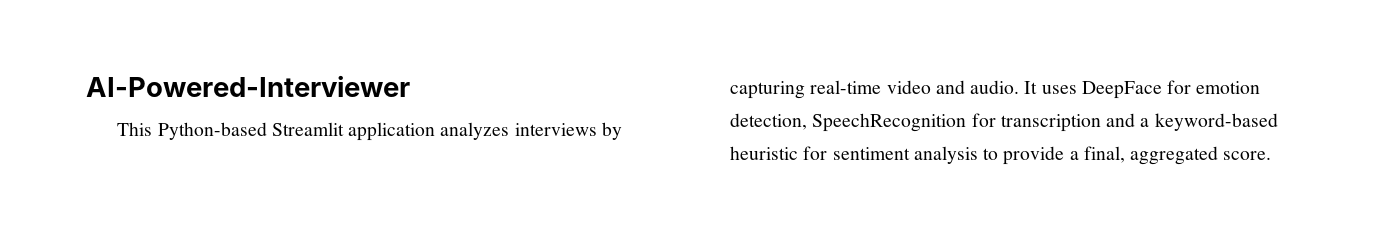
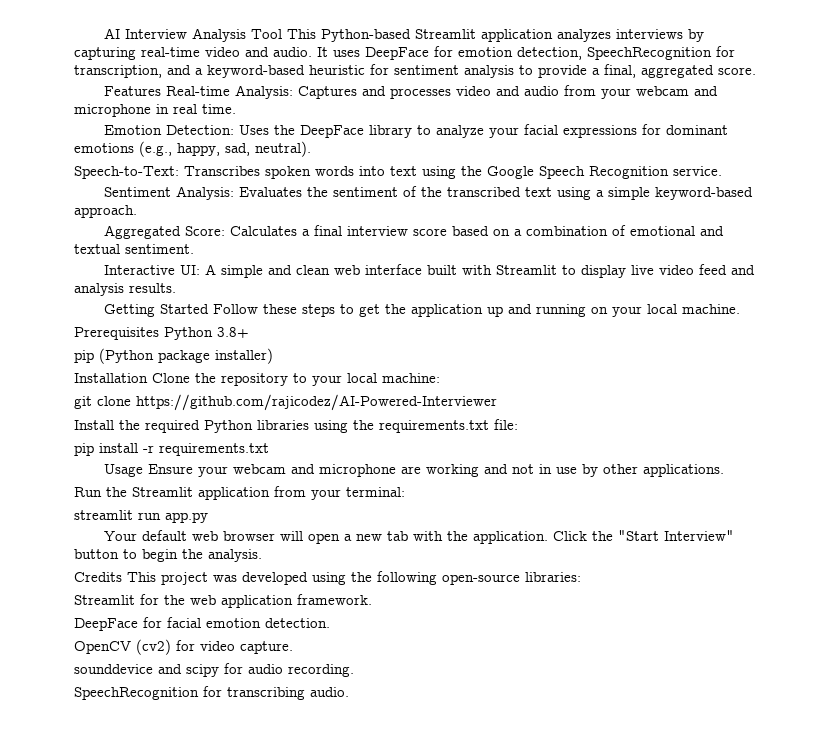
- AI-Powered-Interviewer
- This Python-based Streamlit application analyzes interviews by capturing real-time video and audio.
+ AI Interview Analysis Tool This Python-based Streamlit application analyzes interviews by capturing real-time video and audio.
- It uses DeepFace for emotion detection, SpeechRecognition for transcription and a keyword-based heuristic for sentiment analysis to provide a final, aggregated score.
+ It uses DeepFace for emotion detection, SpeechRecognition for transcription, and a keyword-based heuristic for sentiment analysis to provide a final, aggregated score.
+ Features Real-time Analysis: Captures and processes video and audio from your webcam and microphone in real time.
+ Emotion Detection: Uses the DeepFace library to analyze your facial expressions for dominant emotions (e.g., happy, sad, neutral).
+ Speech-to-Text: Transcribes spoken words into text using the Google Speech Recognition service.
+ Sentiment Analysis: Evaluates the sentiment of the transcribed text using a simple keyword-based approach.
+ Aggregated Score: Calculates a final interview score based on a combination of emotional and textual sentiment.
+ Interactive UI: A simple and clean web interface built with Streamlit to display live video feed and analysis results.
+ Getting Started Follow these steps to get the application up and running on your local machine.
+ Prerequisites Python 3.8+
+ pip (Python package installer)
+ Installation Clone the repository to your local machine:
+ git clone https://github.com/rajicodez/AI-Powered-Interviewer
+ Install the required Python libraries using the requirements.txt file:
+ pip install -r requirements.txt
+ Usage Ensure your webcam and microphone are working and not in use by other applications.
+ Run the Streamlit application from your terminal:
+ streamlit run app.py
+ Your default web browser will open a new tab with the application. Click the "Start Interview" button to begin the analysis.
+ Credits This project was developed using the following open-source libraries:
+ Streamlit for the web application framework.
+ DeepFace for facial emotion detection.
+ OpenCV (cv2) for video capture.
+ sounddevice and scipy for audio recording.
+ SpeechRecognition for transcribing audio.

